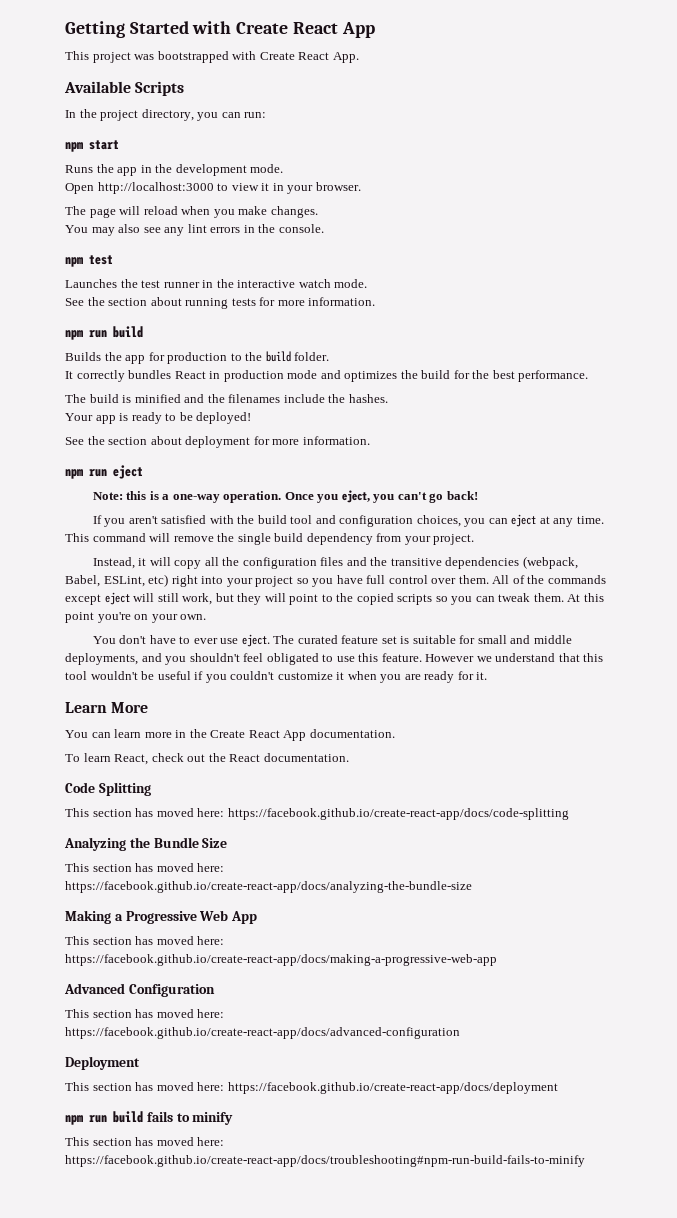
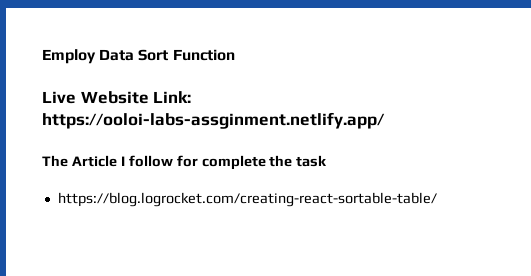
- Getting Started with Create React App
- This project was bootstrapped with Create React App.
- Available Scripts
- In the project directory, you can run:
- npm start
- Runs the app in the development mode.
- Open http://localhost:3000 to view it in your browser.
- The page will reload when you make changes.
- You may also see any lint errors in the console.
- npm test
- Launches the test runner in the interactive watch mode.
- See the section about running tests for more information.
- npm run build
- Builds the app for production to the build folder.
- It correctly bundles React in production mode and optimizes the build for the best performance.
- The build is minified and the filenames include the hashes.
- Your app is ready to be deployed!
- See the section about deployment for more information.
- npm run eject
- Note: this is a one-way operation. Once you eject, you can't go back!
- If you aren't satisfied with the build tool and configuration choices, you can eject at any time. This command will remove the single build dependency from your project.
- Instead, it will copy all the configuration files and the transitive dependencies (webpack, Babel, ESLint, etc) right into your project so you have full control over them. All of the commands except eject will still work, but they will point to the copied scripts so you can tweak them. At this point you're on your own.
- You don't have to ever use eject. The curated feature set is suitable for small and middle deployments, and you shouldn't feel obligated to use this feature. However we understand that this tool wouldn't be useful if you couldn't customize it when you are ready for it.
- Learn More
- You can learn more in the Create React App documentation.
- To learn React, check out the React documentation.
- Code Splitting
- This section has moved here: https://facebook.github.io/create-react-app/docs/code-splitting
- Analyzing the Bundle Size
- This section has moved here: https://facebook.github.io/create-react-app/docs/analyzing-the-bundle-size
- Making a Progressive Web App
- This section has moved here: https://facebook.github.io/create-react-app/docs/making-a-progressive-web-app
- Advanced Configuration
- This section has moved here: https://facebook.github.io/create-react-app/docs/advanced-configuration
- Deployment
- This section has moved here: https://facebook.github.io/create-react-app/docs/deployment
- npm run build fails to minify
- This section has moved here: https://facebook.github.io/create-react-app/docs/troubleshooting#npm-run-build-fails-to-minify
+ Employ Data Sort Function
+ Live Website Link: https://ooloi-labs-assginment.netlify.app/
+ The Article I follow for complete the task
+ https://blog.logrocket.com/creating-react-sortable-table/

